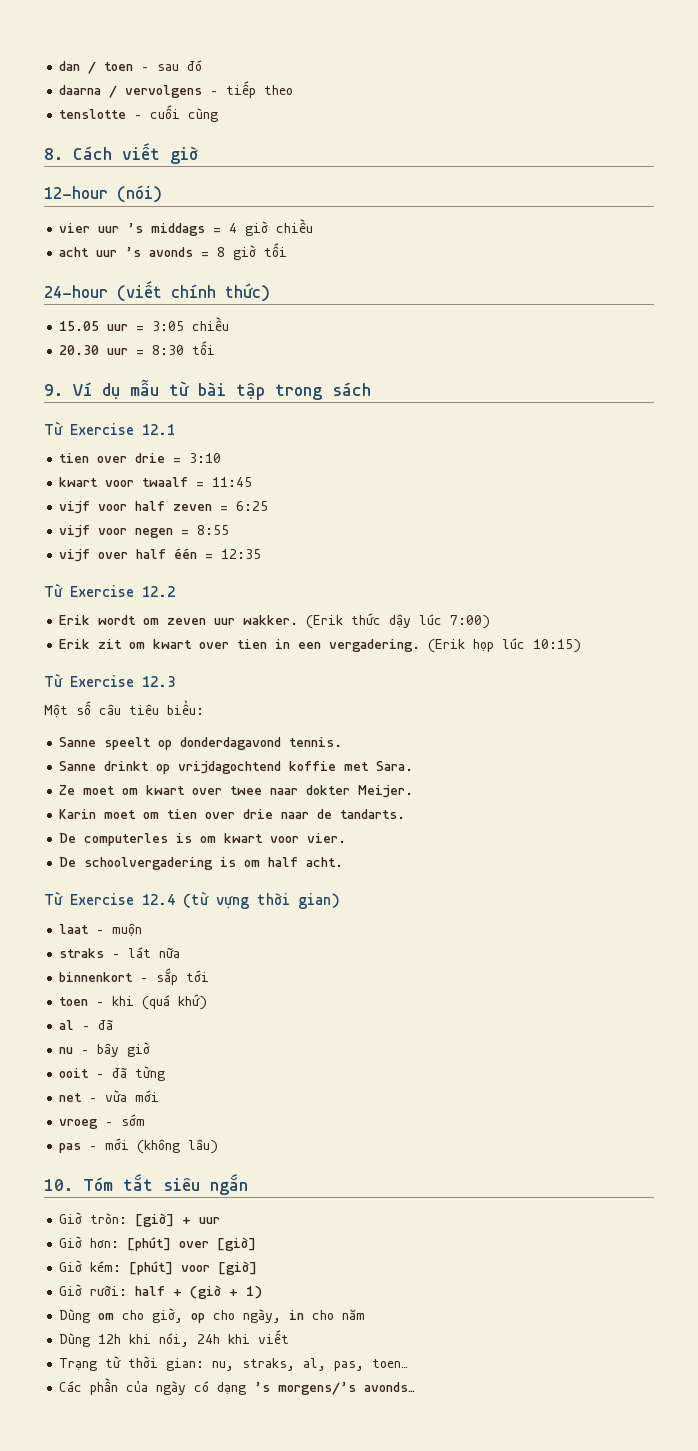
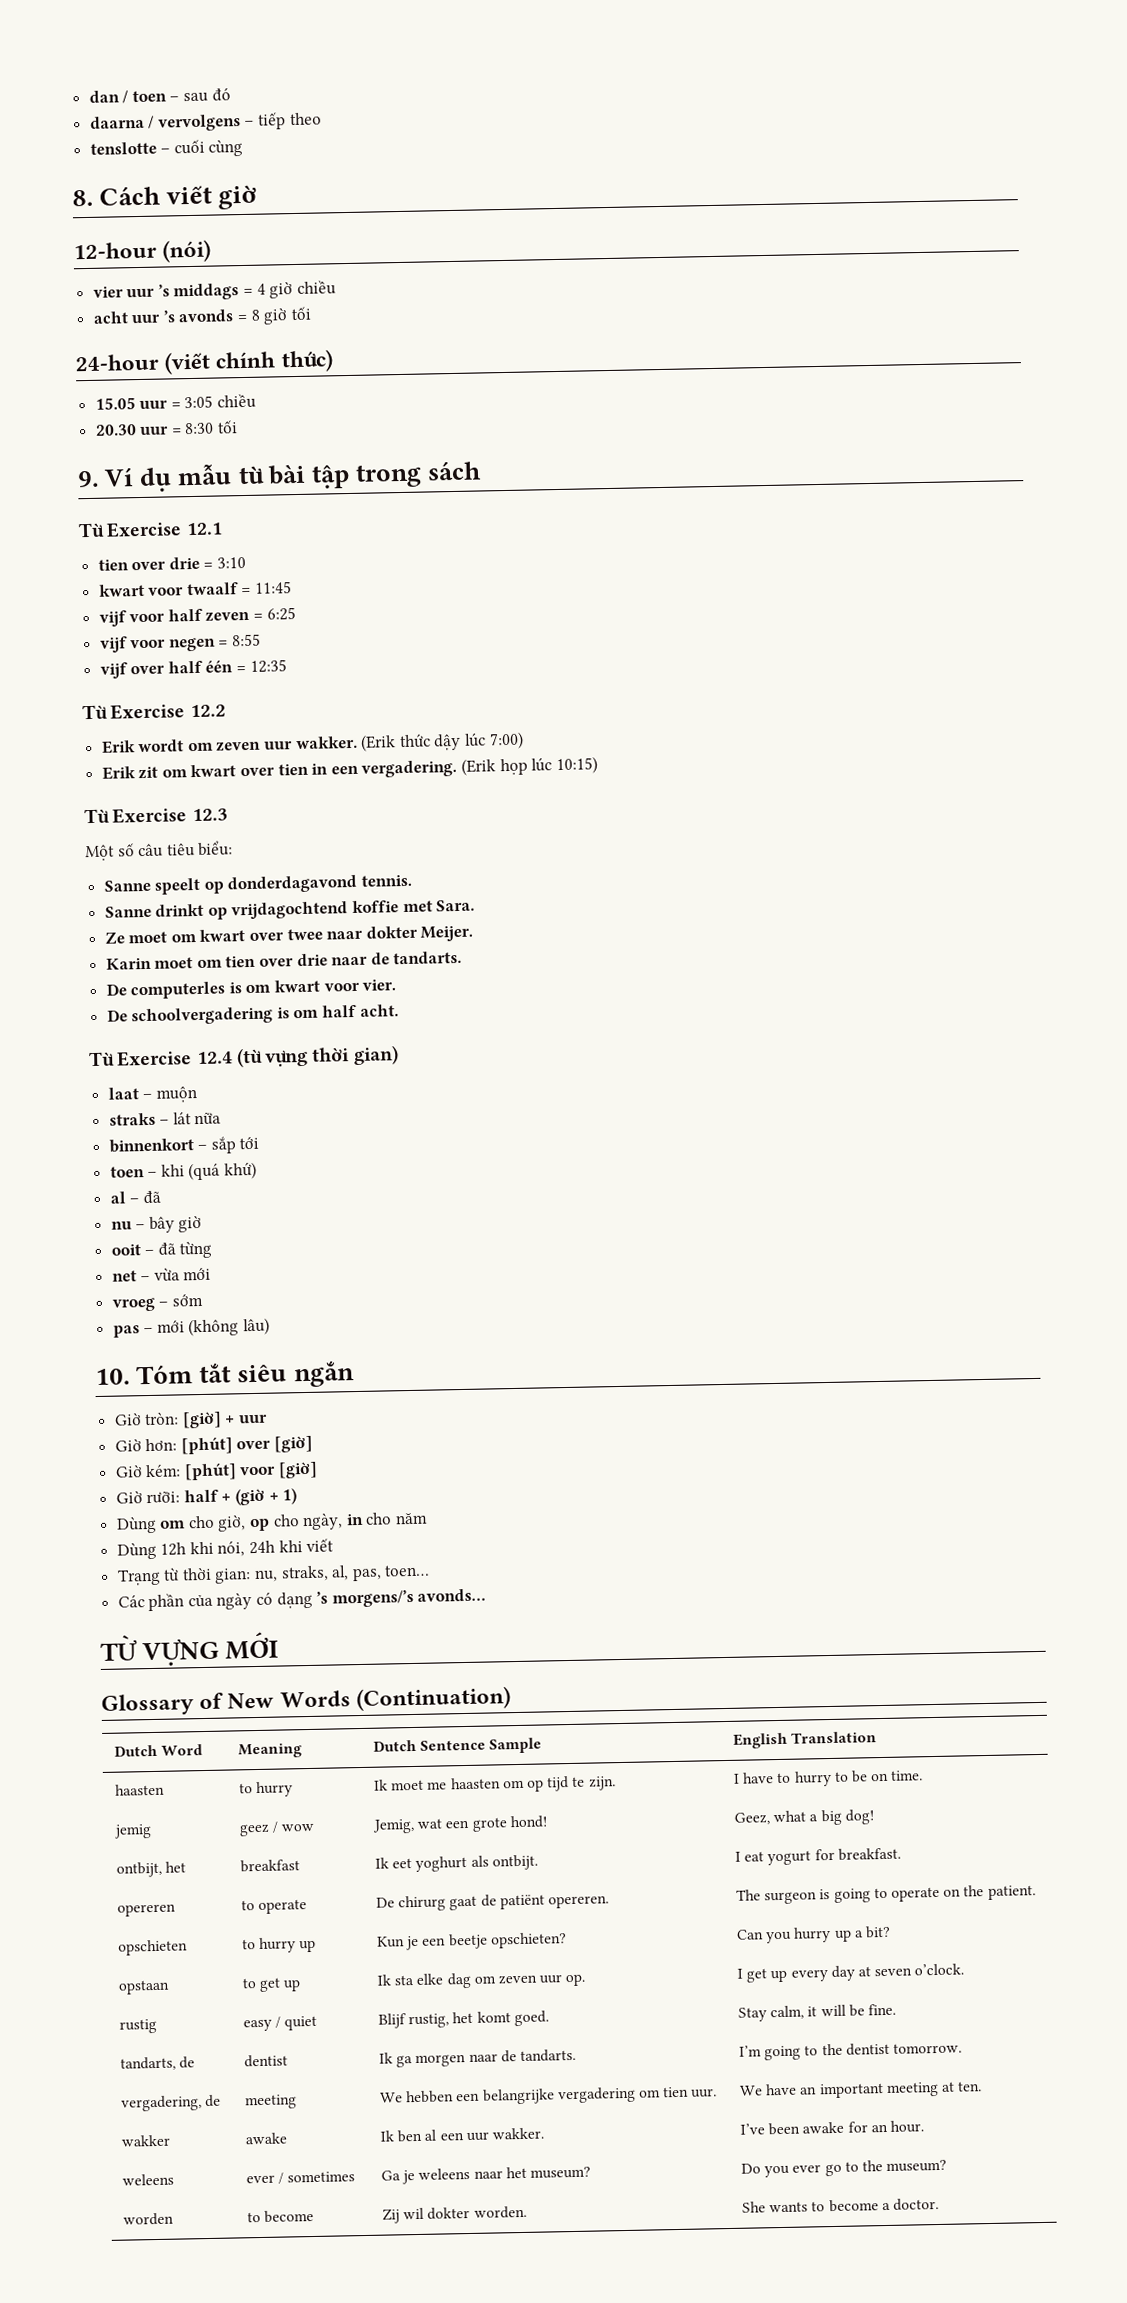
+ TỪ VỰNG MỚI
+ Glossary of New Words (Continuation)
+ Dutch Word | Meaning | Dutch Sentence Sample | English Translation
+ haasten | to hurry | Ik moet me haasten om op tijd te zijn. | I have to hurry to be on time.
+ jemig | geez / wow | Jemig, wat een grote hond! | Geez, what a big dog!
+ ontbijt, het | breakfast | Ik eet yoghurt als ontbijt. | I eat yogurt for breakfast.
+ opereren | to operate | De chirurg gaat de patiënt opereren. | The surgeon is going to operate on the patient.
+ opschieten | to hurry up | Kun je een beetje opschieten? | Can you hurry up a bit?
+ opstaan | to get up | Ik sta elke dag om zeven uur op. | I get up every day at seven o’clock.
+ rustig | easy / quiet | Blijf rustig, het komt goed. | Stay calm, it will be fine.
+ tandarts, de | dentist | Ik ga morgen naar de tandarts. | I’m going to the dentist tomorrow.
+ vergadering, de | meeting | We hebben een belangrijke vergadering om tien uur. | We have an important meeting at ten.
+ wakker | awake | Ik ben al een uur wakker. | I’ve been awake for an hour.
+ weleens | ever / sometimes | Ga je weleens naar het museum? | Do you ever go to the museum?
+ worden | to become | Zij wil dokter worden. | She wants to become a doctor.

